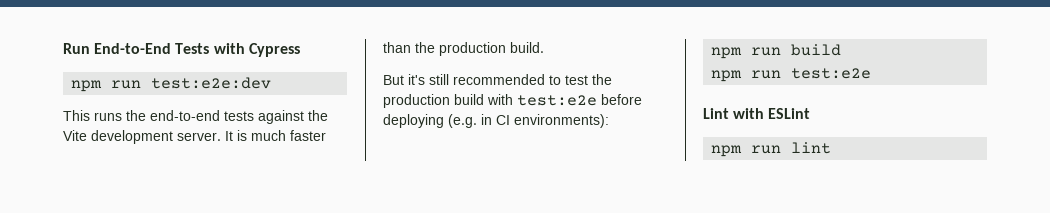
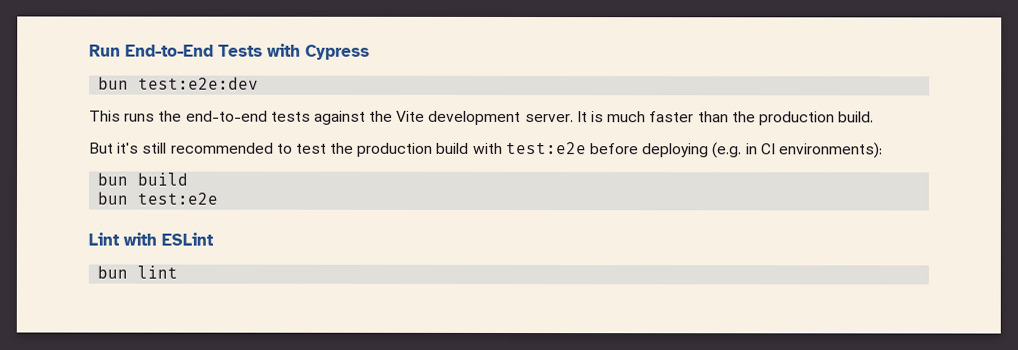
- npm run test:e2e:dev
+ bun test:e2e:dev
- npm run build
+ bun build
- npm run test:e2e
+ bun test:e2e
- npm run lint
+ bun lint

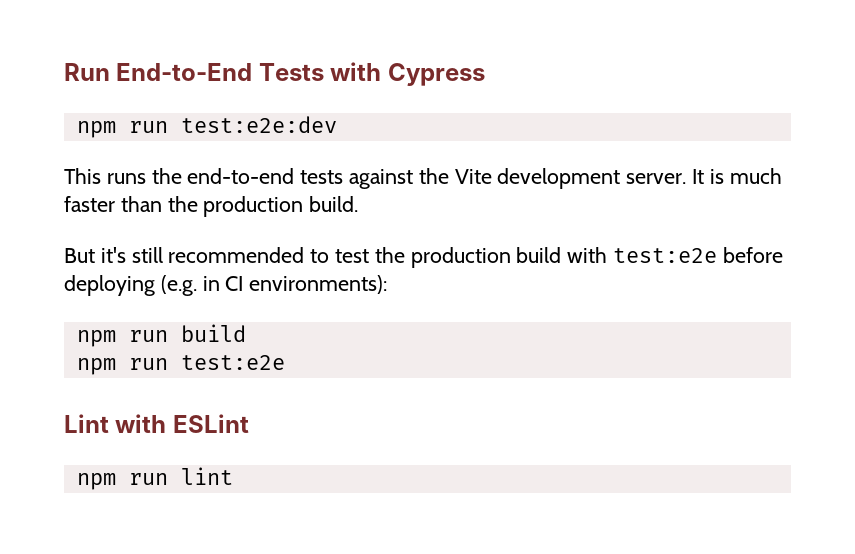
- bun test:e2e:dev
+ npm run test:e2e:dev
- bun build
+ npm run build
- bun test:e2e
+ npm run test:e2e
- bun lint
+ npm run lint

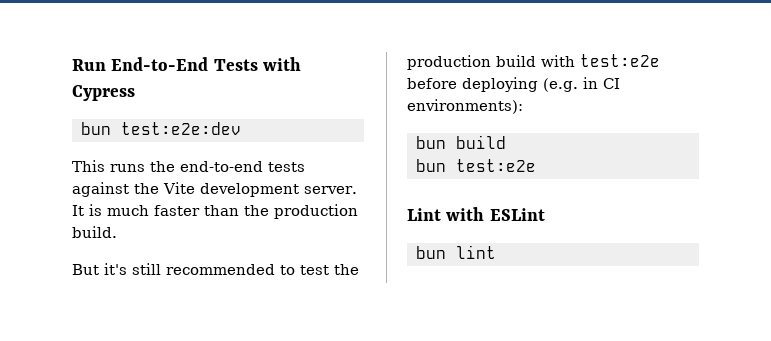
- npm run test:e2e:dev
+ bun test:e2e:dev
- npm run build
+ bun build
- npm run test:e2e
+ bun test:e2e
- npm run lint
+ bun lint

